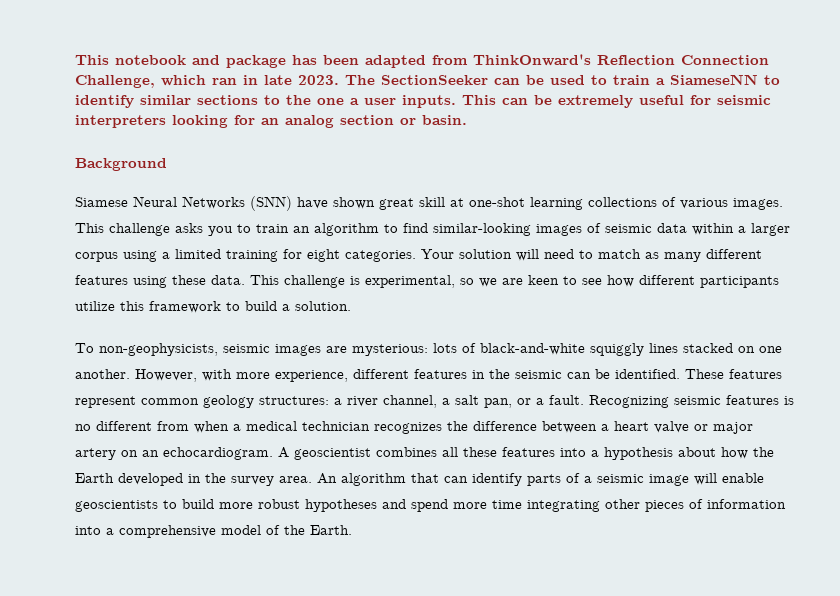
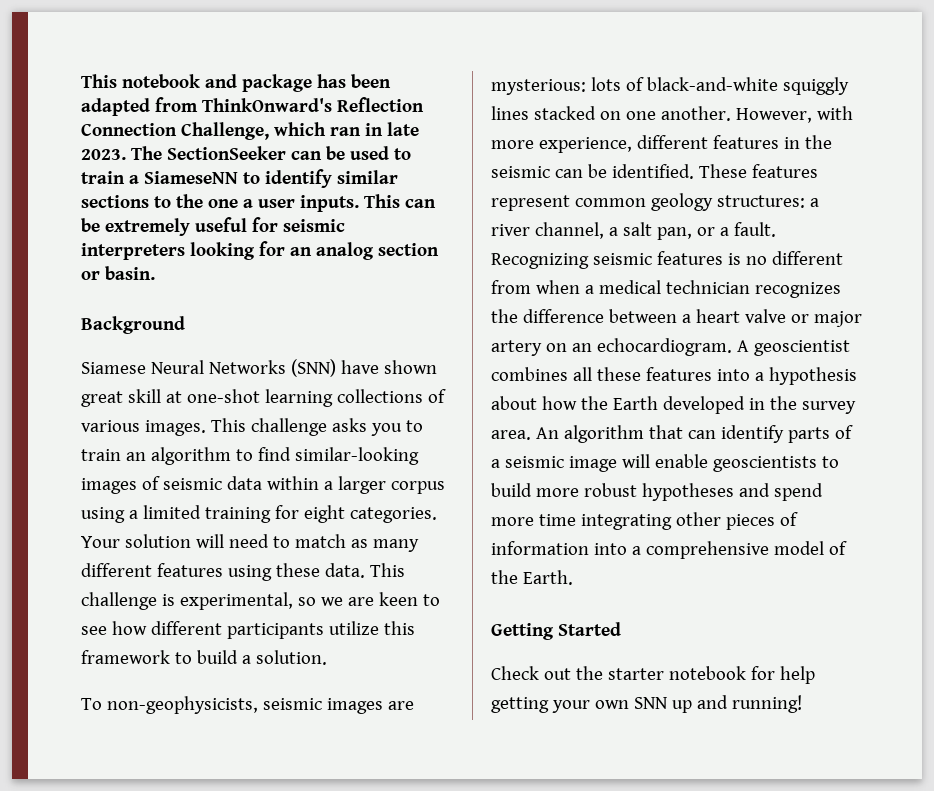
+ Getting Started
+ Check out the starter notebook for help getting your own SNN up and running!

